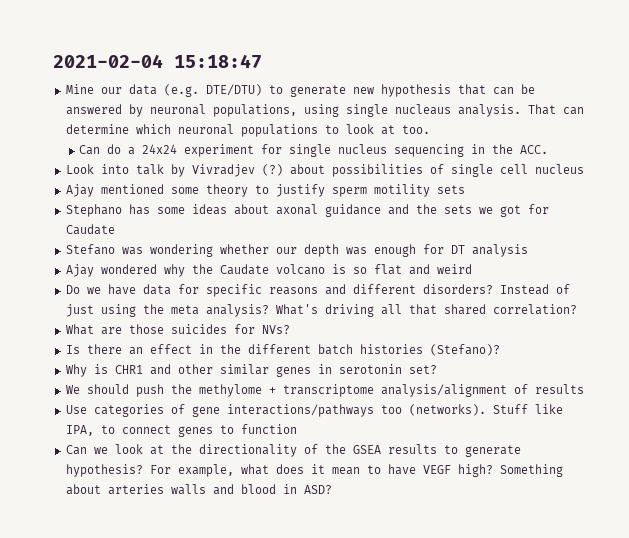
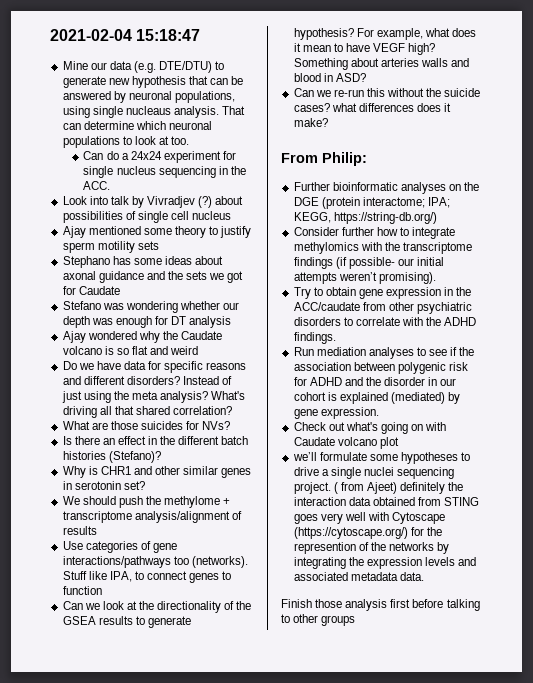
+ Can we re-run this without the suicide cases? what differences does it make?
+ From Philip:
+ Further bioinformatic analyses on the DGE (protein interactome; IPA; KEGG, https://string-db.org/)
+ Consider further how to integrate methylomics with the transcriptome findings (if possible- our initial attempts weren’t promising).
+ Try to obtain gene expression in the ACC/caudate from other psychiatric disorders to correlate with the ADHD findings.
+ Run mediation analyses to see if the association between polygenic risk for ADHD and the disorder in our cohort is explained (mediated) by gene expression.
+ Check out what's going on with Caudate volcano plot
+ we’ll formulate some hypotheses to drive a single nuclei sequencing project. ( from Ajeet) definitely the interaction data obtained from STING goes very well with Cytoscape (https://cytoscape.org/) for the represention of the networks by integrating the expression levels and associated metadata data.
+ Finish those analysis first before talking to other groups

